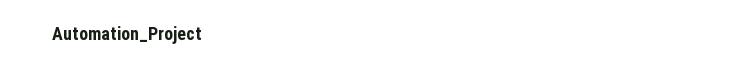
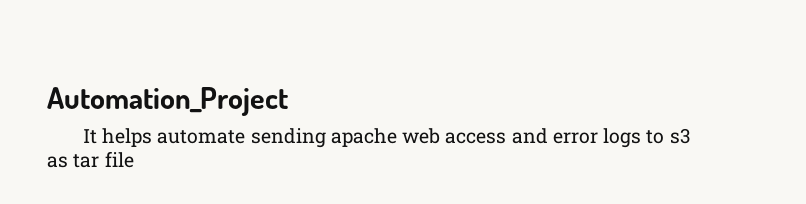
+ It helps automate sending apache web access and error logs to s3 as tar file

